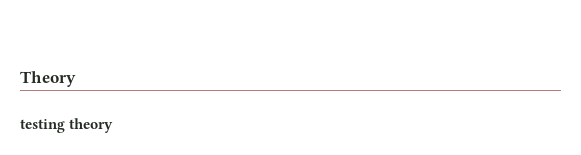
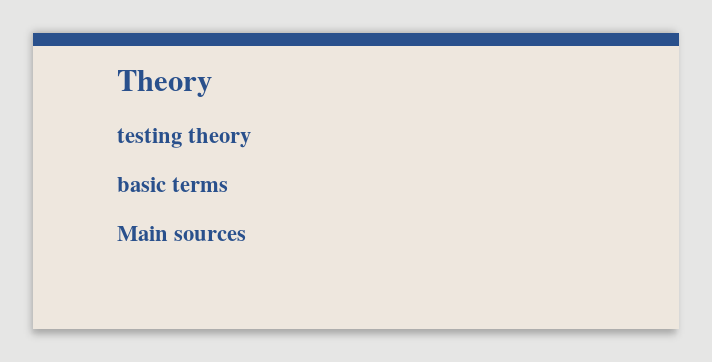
+ basic terms
+ Main sources

